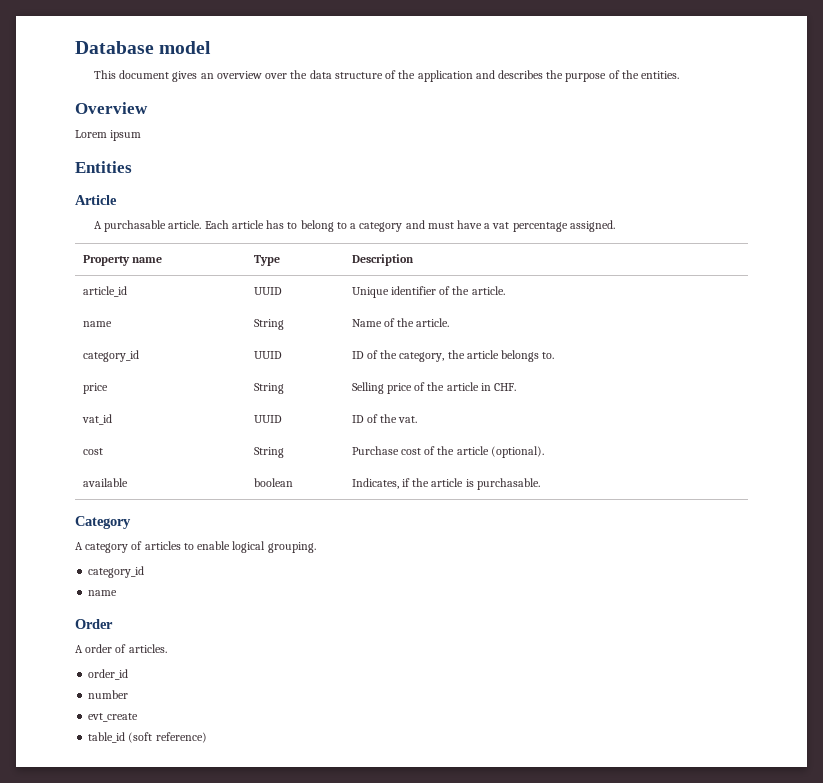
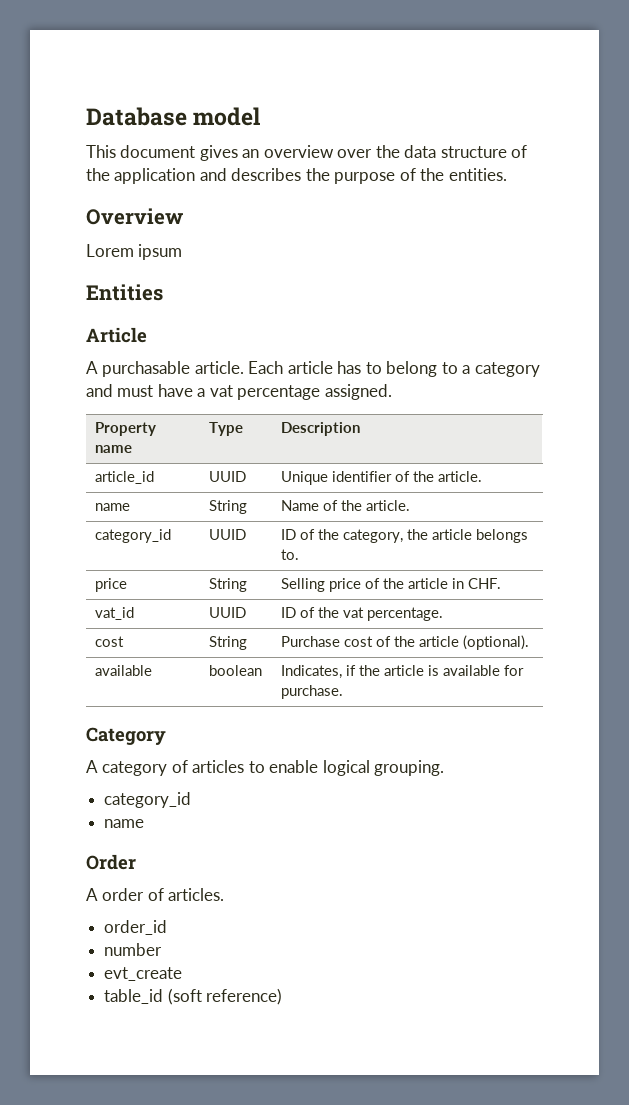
- vat_id | UUID | ID of the vat.
+ vat_id | UUID | ID of the vat percentage.
- available | boolean | Indicates, if the article is purchasable.
+ available | boolean | Indicates, if the article is available for purchase.

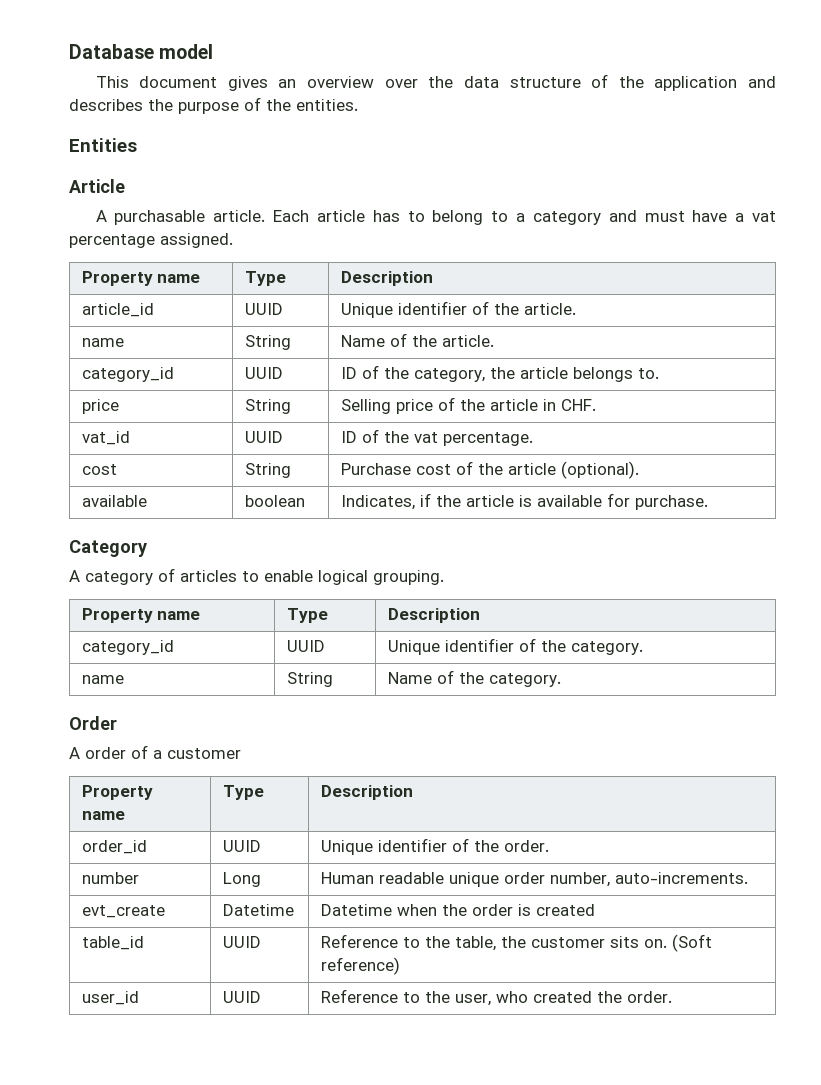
- Overview
- Lorem ipsum
  A category of articles to enable logical grouping.
- category_id
- name
+ Property name | Type | Description
+ category_id | UUID | Unique identifier of the category.
+ name | String | Name of the category.
  Order
- A order of articles.
- order_id
- number
- evt_create
- table_id (soft reference)
+ A order of a customer
+ Property name | Type | Description
+ order_id | UUID | Unique identifier of the order.
+ number | Long | Human readable unique order number, auto-increments.
+ evt_create | Datetime | Datetime when the order is created
+ table_id | UUID | Reference to the table, the customer sits on. (Soft reference)
+ user_id | UUID | Reference to the user, who created the order.

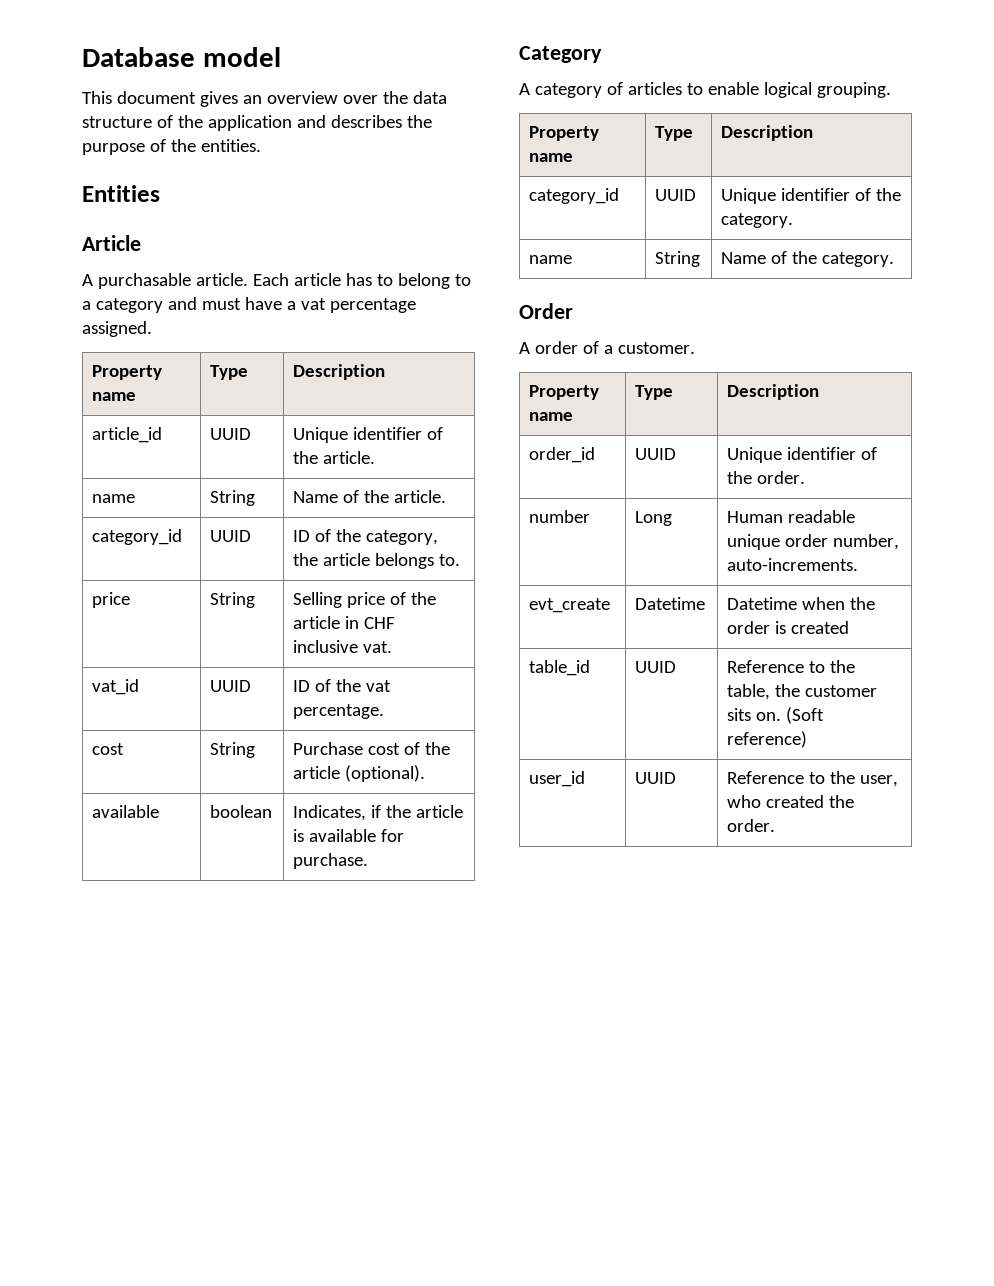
- price | String | Selling price of the article in CHF.
+ price | String | Selling price of the article in CHF inclusive vat.
- A order of a customer
+ A order of a customer.

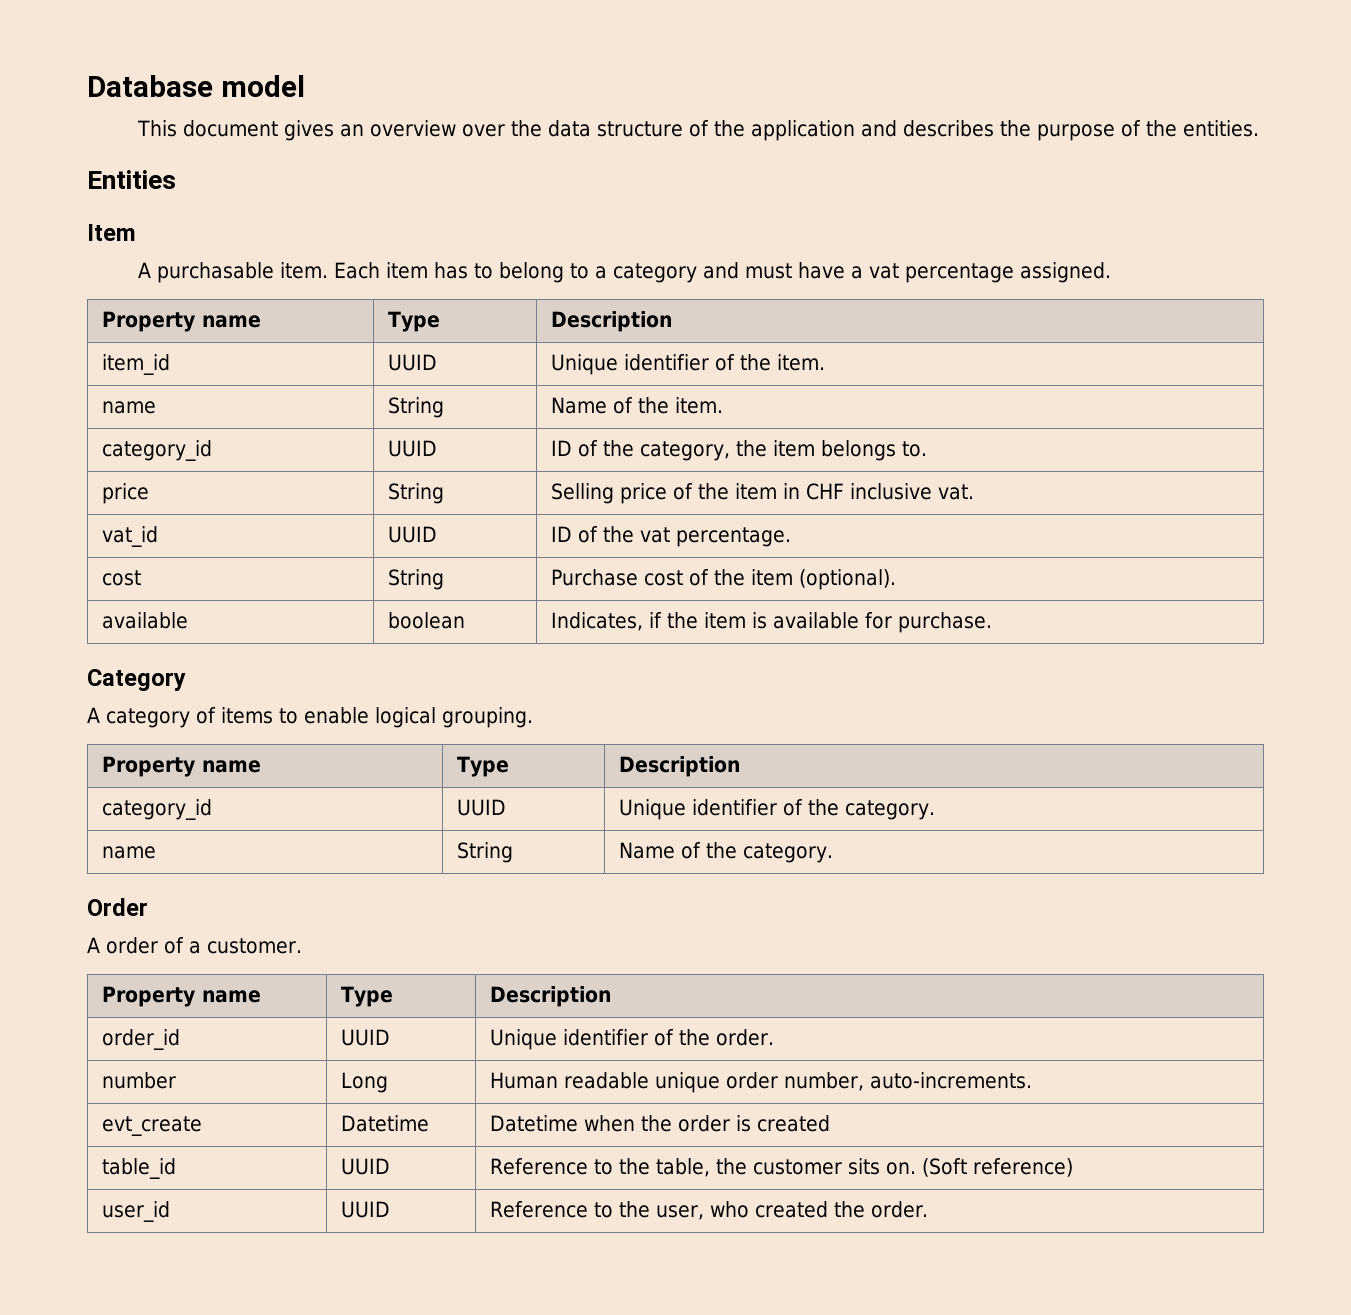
- Article
+ Item
- A purchasable article. Each article has to belong to a category and must have a vat percentage assigned.
+ A purchasable item. Each item has to belong to a category and must have a vat percentage assigned.
- article_id | UUID | Unique identifier of the article.
- name | String | Name of the article.
+ item_id | UUID | Unique identifier of the item.
+ name | String | Name of the item.
- category_id | UUID | ID of the category, the article belongs to.
+ category_id | UUID | ID of the category, the item belongs to.
- price | String | Selling price of the article in CHF inclusive vat.
+ price | String | Selling price of the item in CHF inclusive vat.
- cost | String | Purchase cost of the article (optional).
+ cost | String | Purchase cost of the item (optional).
- available | boolean | Indicates, if the article is available for purchase.
+ available | boolean | Indicates, if the item is available for purchase.
- A category of articles to enable logical grouping.
+ A category of items to enable logical grouping.

